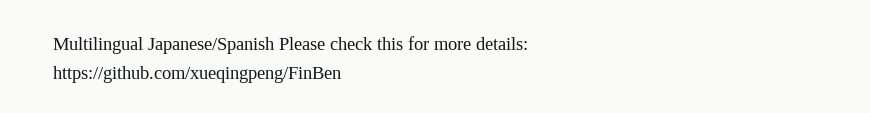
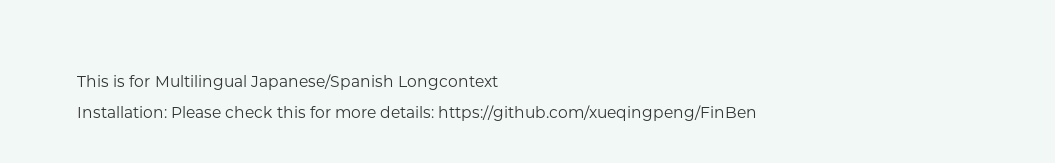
- Multilingual Japanese/Spanish Please check this for more details: https://github.com/xueqingpeng/FinBen
+ This is for Multilingual Japanese/Spanish Longcontext
+ Installation: Please check this for more details: https://github.com/xueqingpeng/FinBen

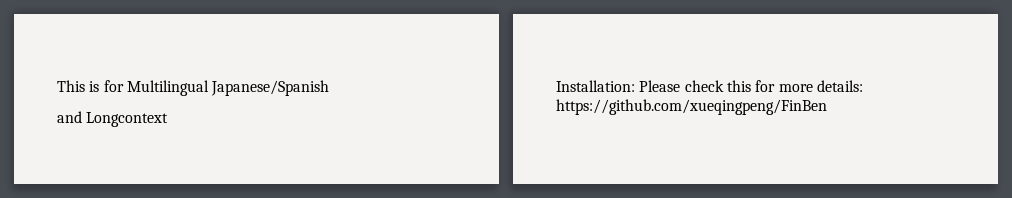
- This is for Multilingual Japanese/Spanish Longcontext
+ This is for Multilingual Japanese/Spanish
+ and Longcontext

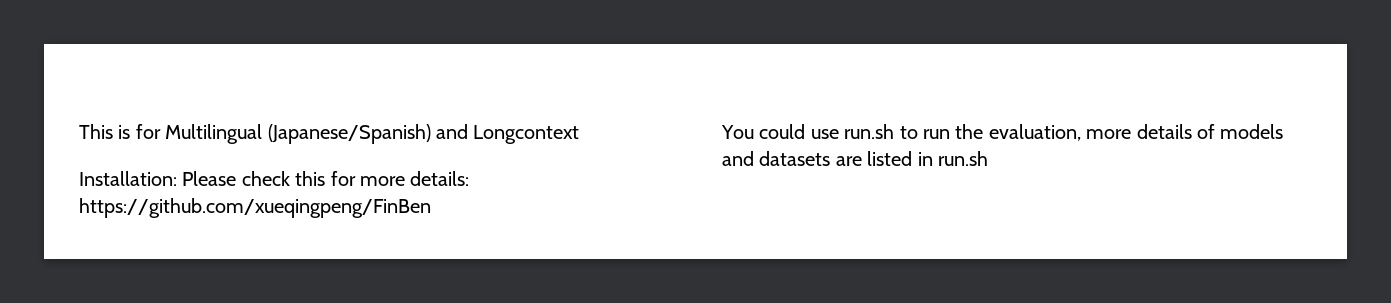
- This is for Multilingual Japanese/Spanish
- and Longcontext
+ This is for Multilingual (Japanese/Spanish) and Longcontext
+ You could use run.sh to run the evaluation, more details of models and datasets are listed in run.sh

